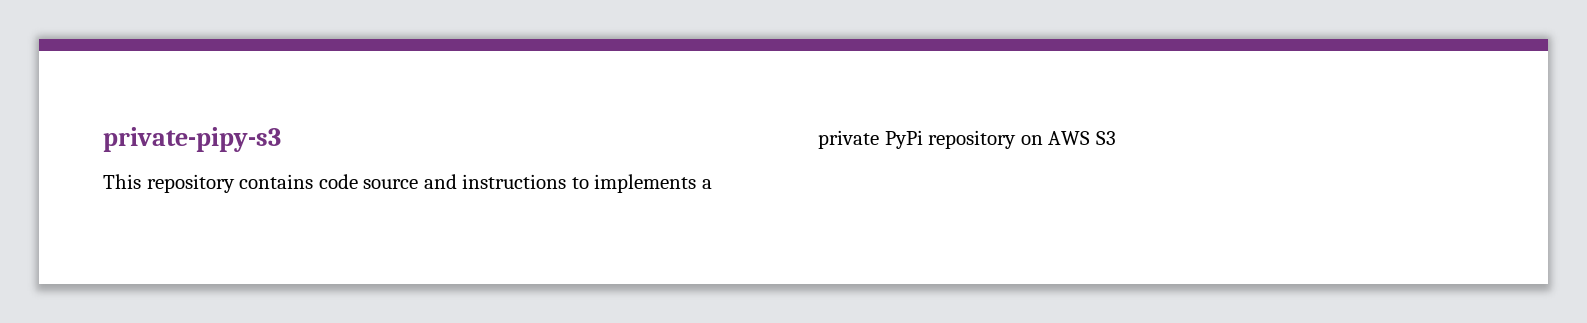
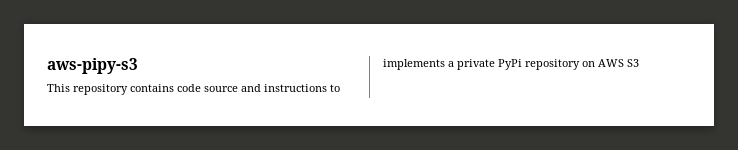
- private-pipy-s3
+ aws-pipy-s3

